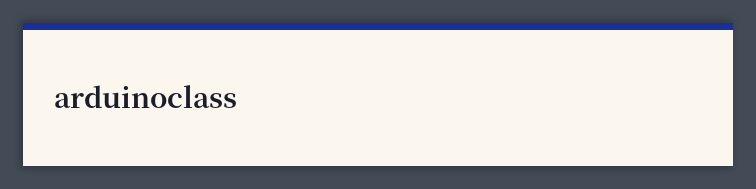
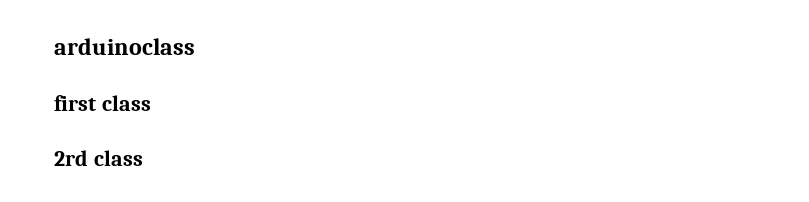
+ first class
+ 2rd class

